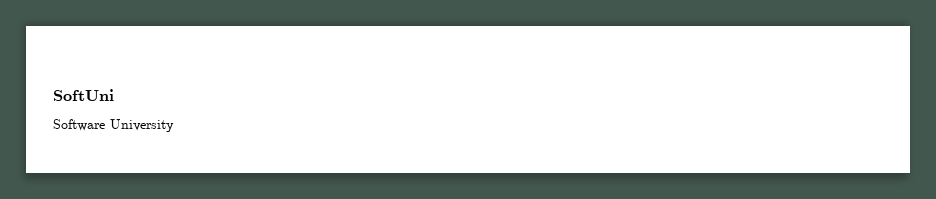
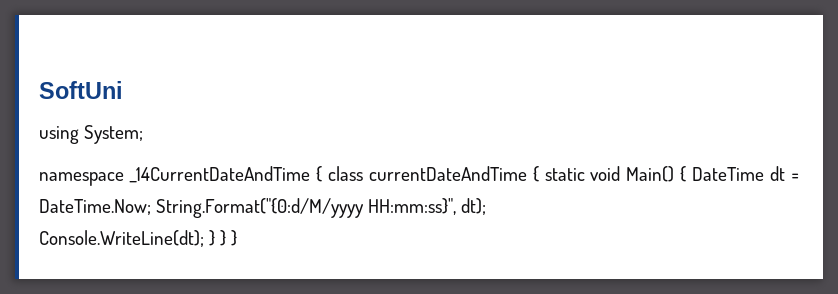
- Software University
+ using System;
+ namespace _14CurrentDateAndTime { class currentDateAndTime { static void Main() { DateTime dt = DateTime.Now; String.Format("{0:d/M/yyyy HH:mm:ss}", dt);
+ Console.WriteLine(dt); } } }

